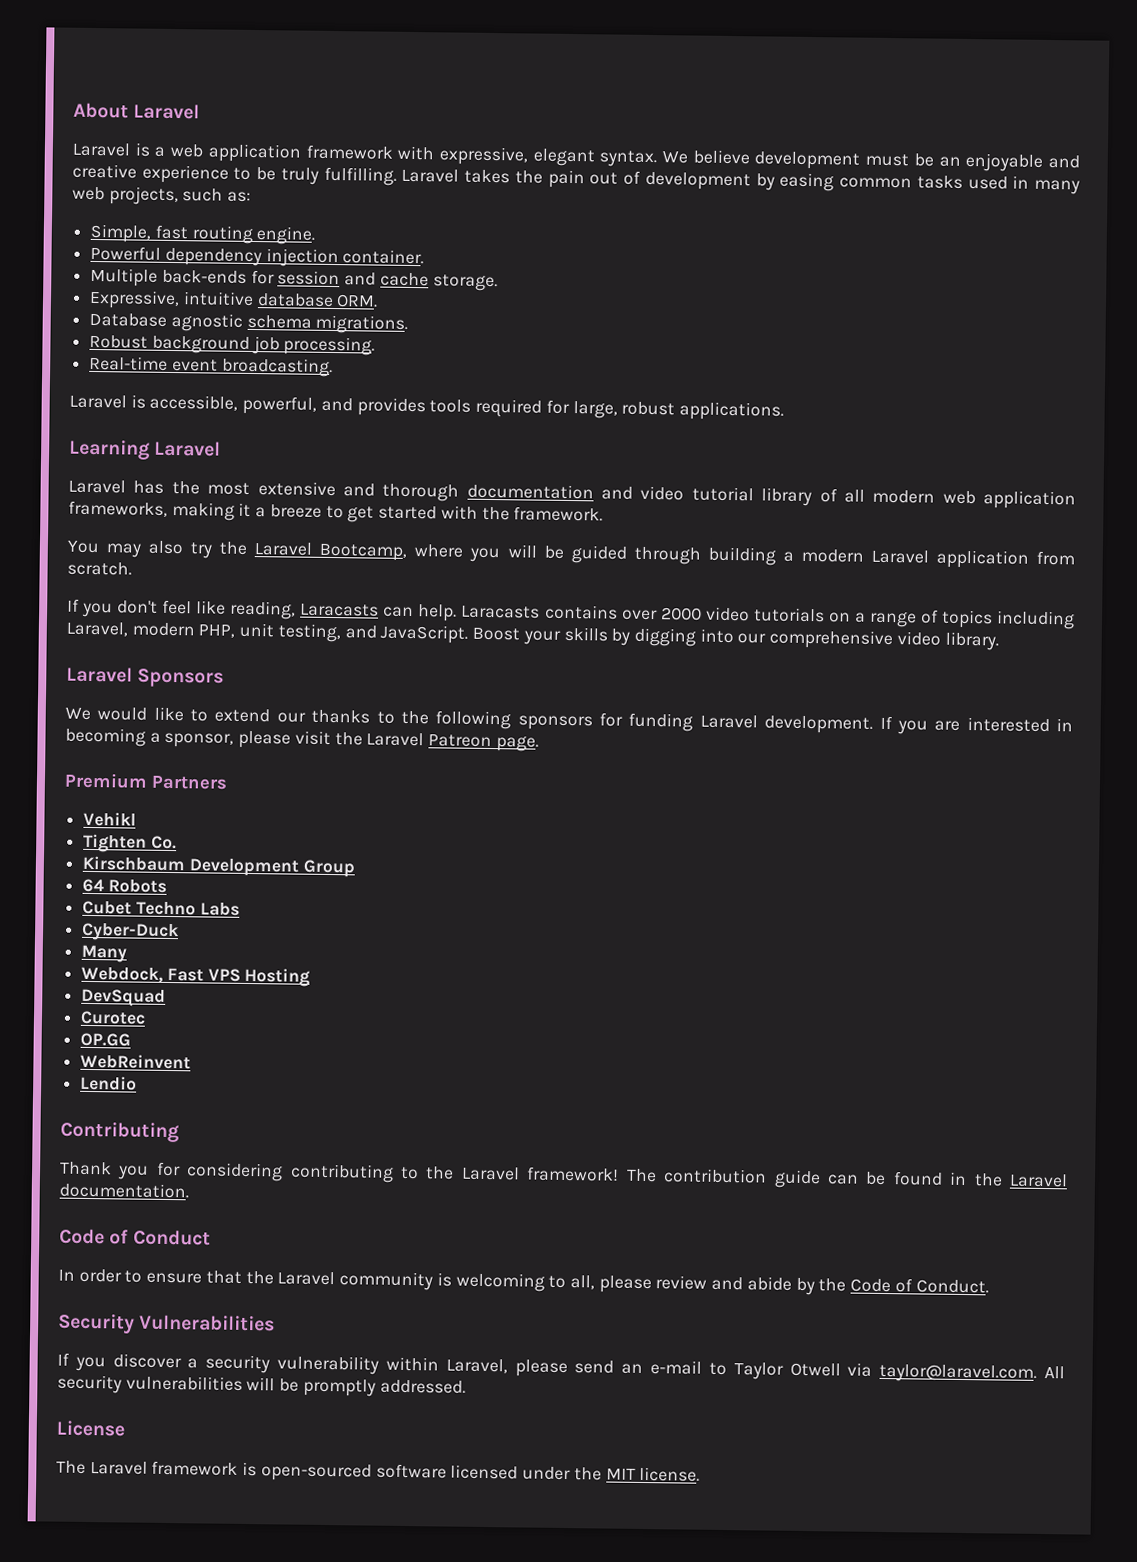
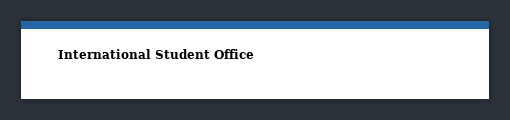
- About Laravel
- Laravel is a web application framework with expressive, elegant syntax. We believe development must be an enjoyable and creative experience to be truly fulfilling. Laravel takes the pain out of development by easing common tasks used in many web projects, such as:
- Simple, fast routing engine.
- Powerful dependency injection container.
- Multiple back-ends for session and cache storage.
- Expressive, intuitive database ORM.
- Database agnostic schema migrations.
- Robust background job processing.
- Real-time event broadcasting.
- Laravel is accessible, powerful, and provides tools required for large, robust applications.
- Learning Laravel
- Laravel has the most extensive and thorough documentation and video tutorial library of all modern web application frameworks, making it a breeze to get started with the framework.
- You may also try the Laravel Bootcamp, where you will be guided through building a modern Laravel application from scratch.
- If you don't feel like reading, Laracasts can help. Laracasts contains over 2000 video tutorials on a range of topics including Laravel, modern PHP, unit testing, and JavaScript. Boost your skills by digging into our comprehensive video library.
- Laravel Sponsors
- We would like to extend our thanks to the following sponsors for funding Laravel development. If you are interested in becoming a sponsor, please visit the Laravel Patreon page.
- Premium Partners
- Vehikl
- Tighten Co.
- Kirschbaum Development Group
- 64 Robots
- Cubet Techno Labs
- Cyber-Duck
- Many
- Webdock, Fast VPS Hosting
- DevSquad
- Curotec
- OP.GG
- WebReinvent
- Lendio
- Contributing
- Thank you for considering contributing to the Laravel framework! The contribution guide can be found in the Laravel documentation.
- Code of Conduct
- In order to ensure that the Laravel community is welcoming to all, please review and abide by the Code of Conduct.
- Security Vulnerabilities
- If you discover a security vulnerability within Laravel, please send an e-mail to Taylor Otwell via taylor@laravel.com. All security vulnerabilities will be promptly addressed.
- License
- The Laravel framework is open-sourced software licensed under the MIT license.
+ International Student Office

